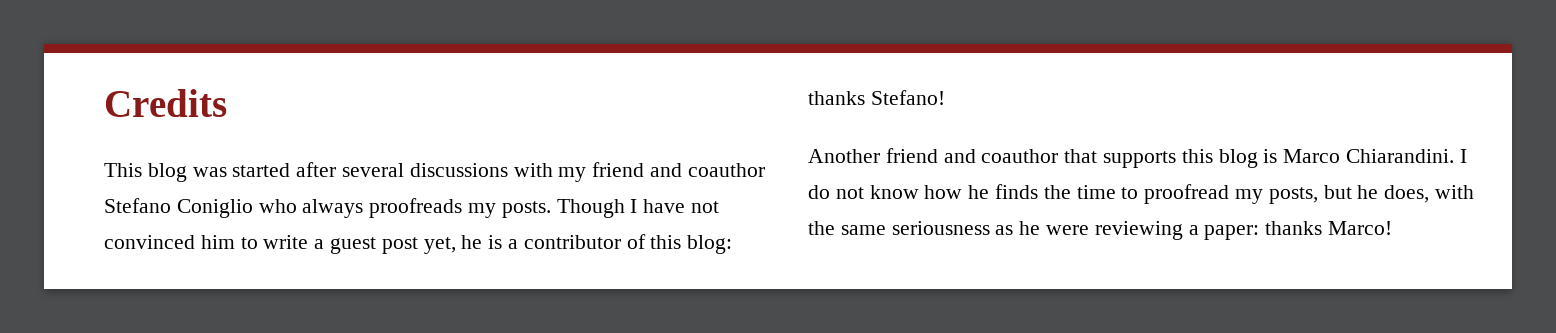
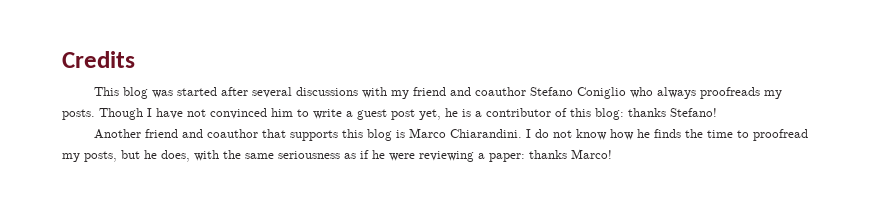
- I do not know how he finds the time to proofread my posts, but he does, with the same seriousness as he were reviewing a paper: thanks Marco!
+ I do not know how he finds the time to proofread my posts, but he does, with the same seriousness as if he were reviewing a paper: thanks Marco!

